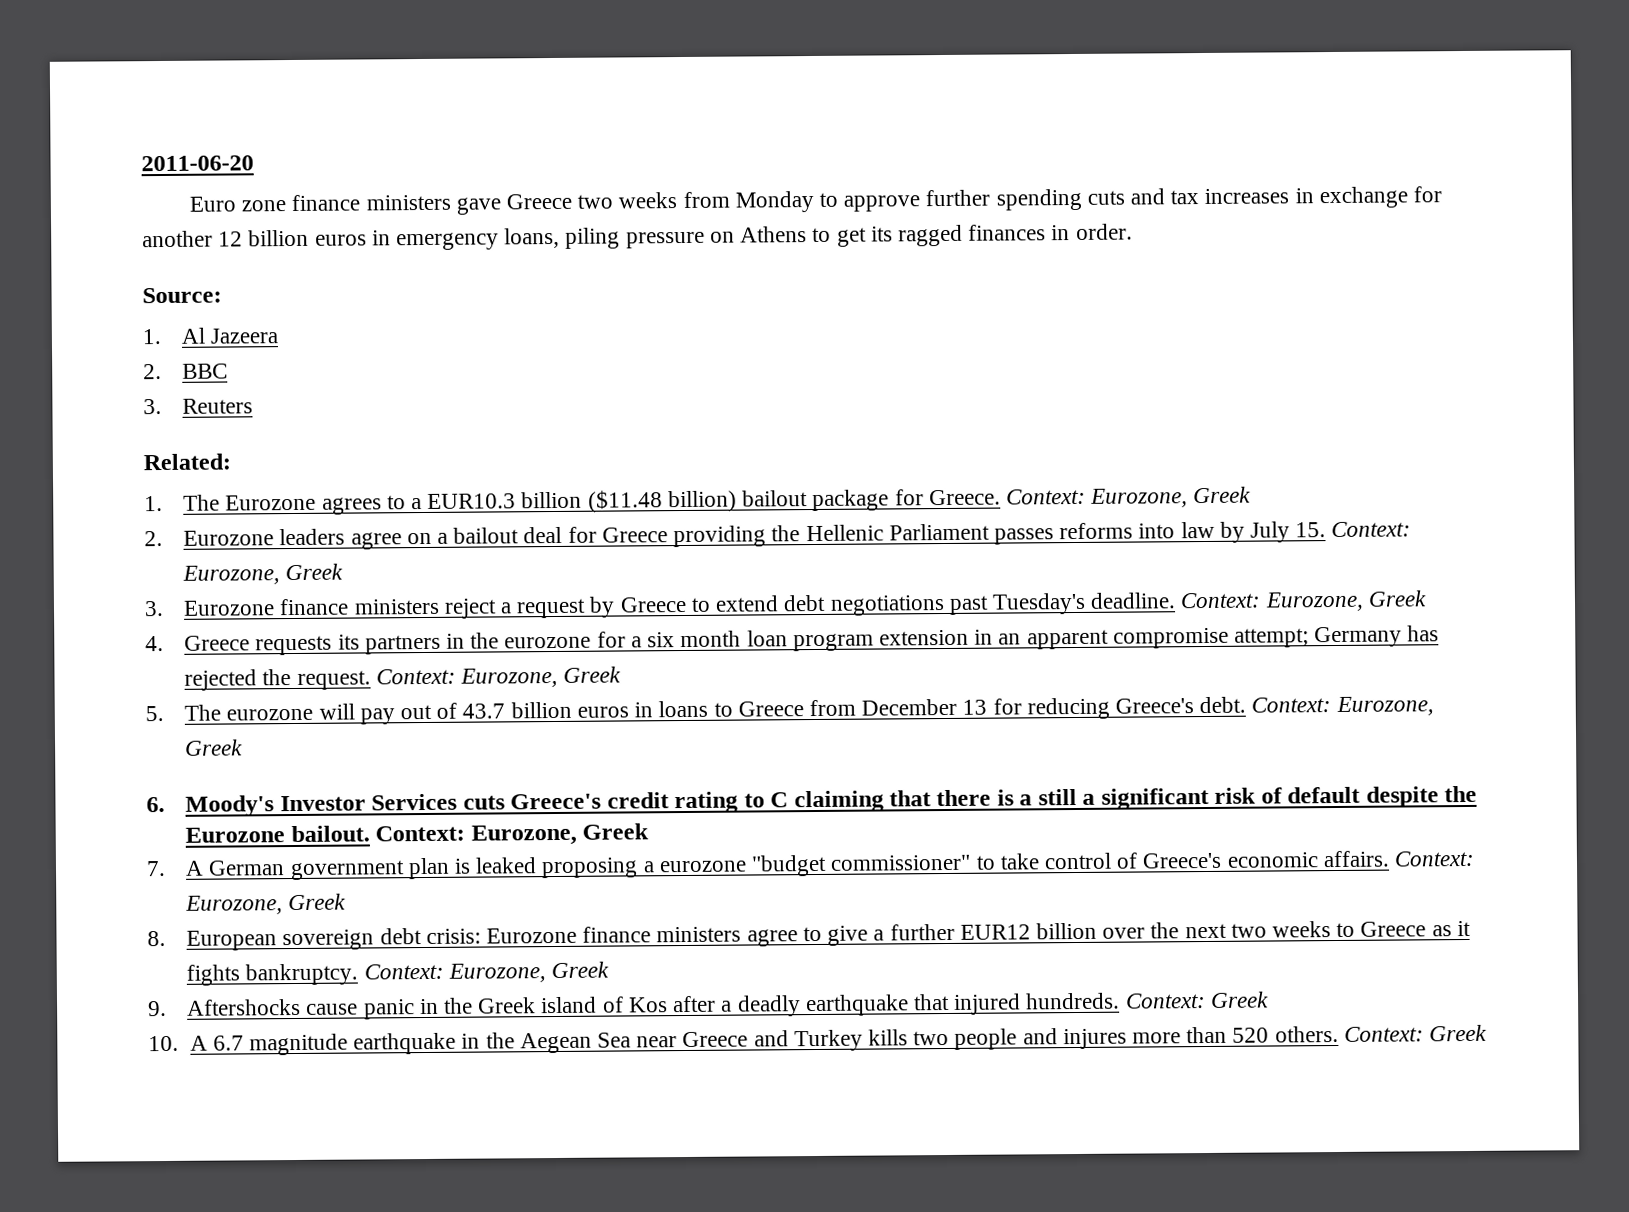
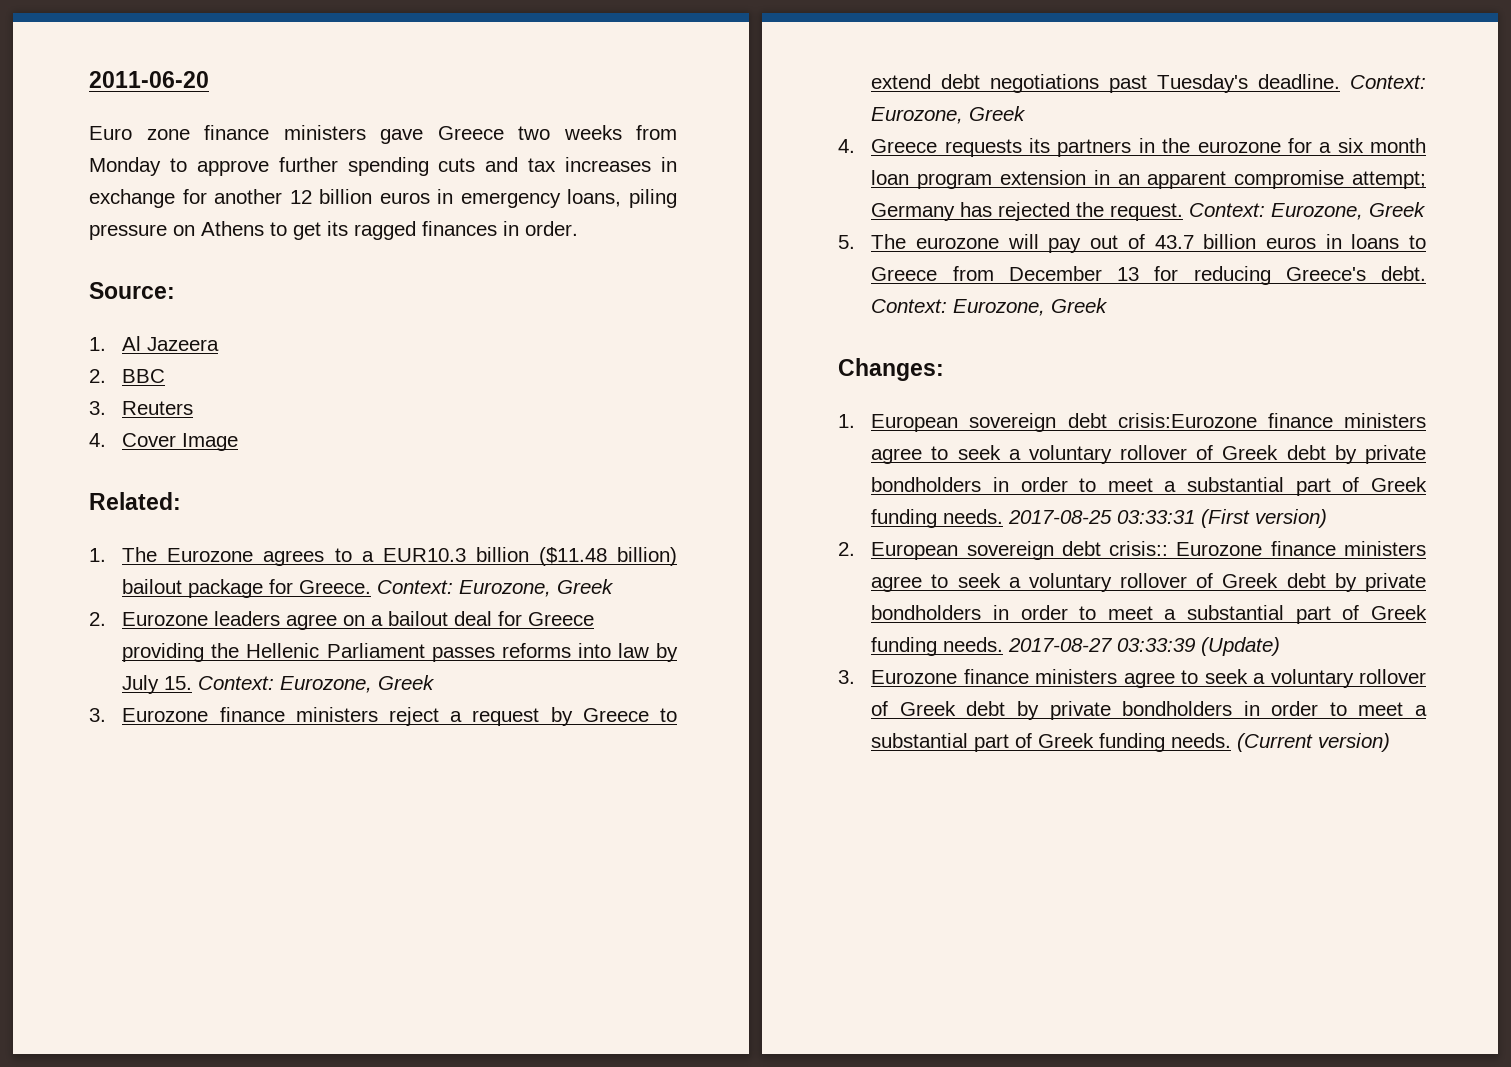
+ 4. Cover Image
- 6. Moody's Investor Services cuts Greece's credit rating to C claiming that there is a still a significant risk of default despite the Eurozone bailout. Context: Eurozone, Greek
- 7. A German government plan is leaked proposing a eurozone "budget commissioner" to take control of Greece's economic affairs. Context: Eurozone, Greek
- 8. European sovereign debt crisis: Eurozone finance ministers agree to give a further EUR12 billion over the next two weeks to Greece as it fights bankruptcy. Context: Eurozone, Greek
- 9. Aftershocks cause panic in the Greek island of Kos after a deadly earthquake that injured hundreds. Context: Greek
- 10. A 6.7 magnitude earthquake in the Aegean Sea near Greece and Turkey kills two people and injures more than 520 others. Context: Greek
+ Changes:
+ 1. European sovereign debt crisis:Eurozone finance ministers agree to seek a voluntary rollover of Greek debt by private bondholders in order to meet a substantial part of Greek funding needs. 2017-08-25 03:33:31 (First version)
+ 2. European sovereign debt crisis:: Eurozone finance ministers agree to seek a voluntary rollover of Greek debt by private bondholders in order to meet a substantial part of Greek funding needs. 2017-08-27 03:33:39 (Update)
+ 3. Eurozone finance ministers agree to seek a voluntary rollover of Greek debt by private bondholders in order to meet a substantial part of Greek funding needs. (Current version)

